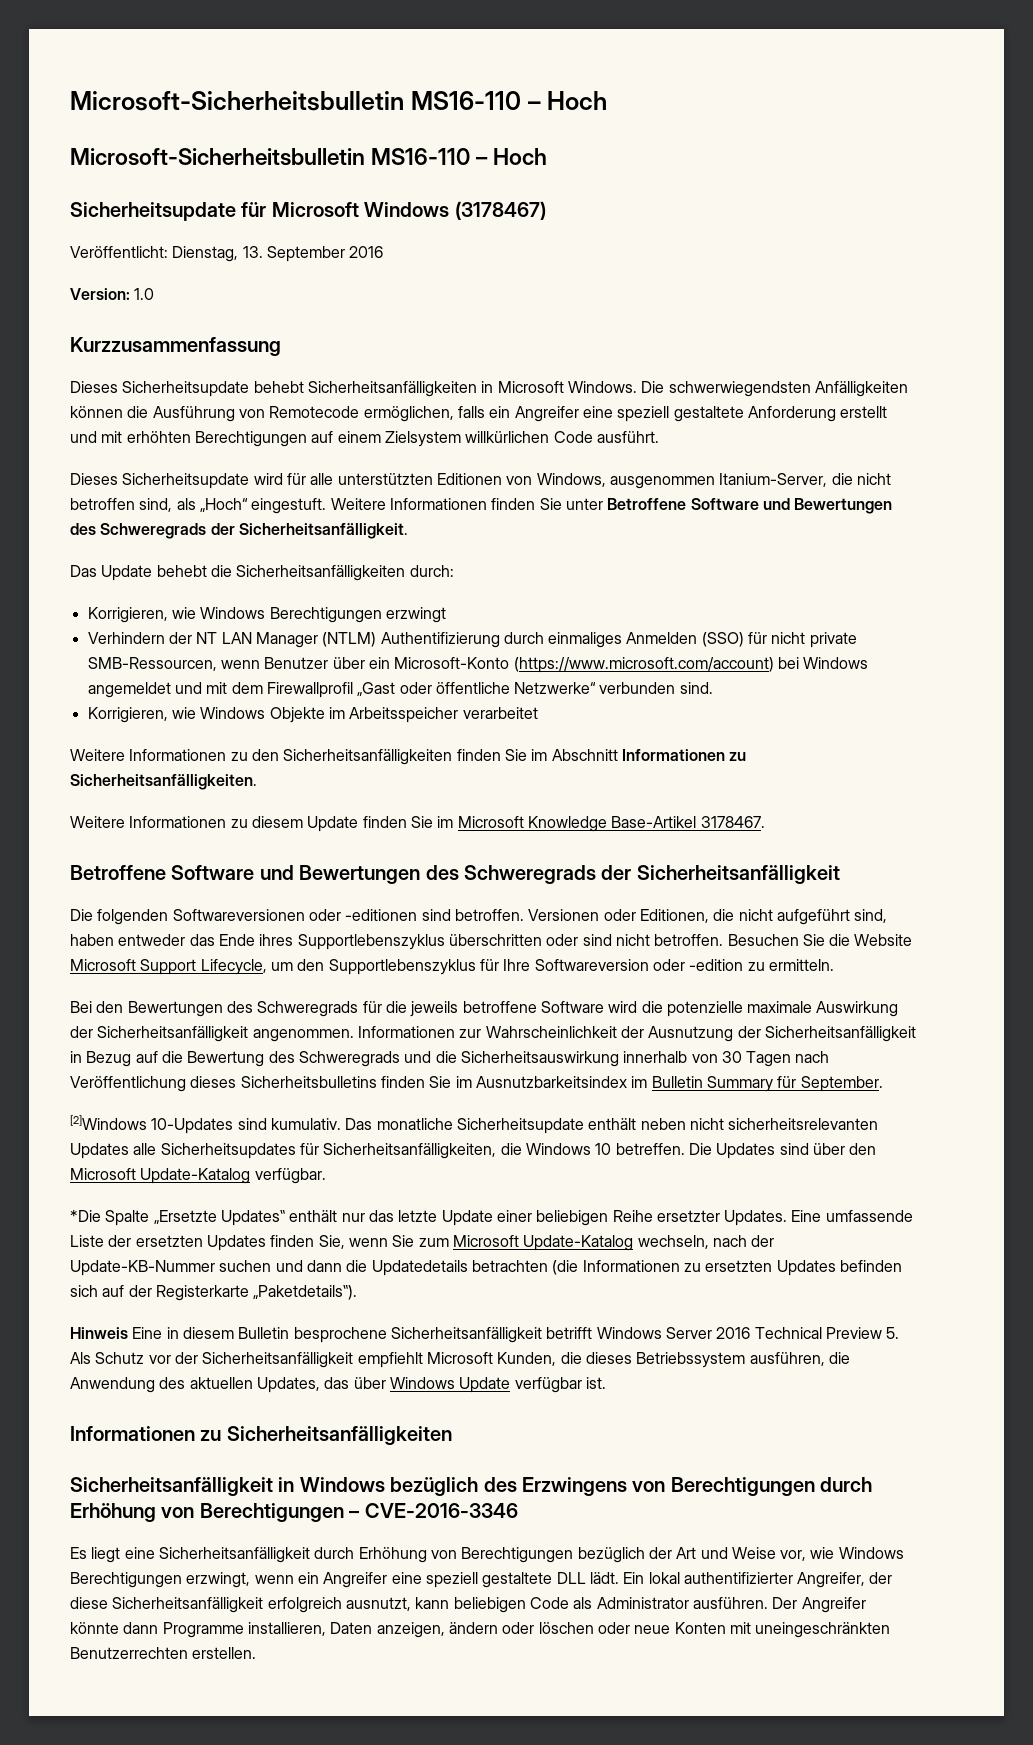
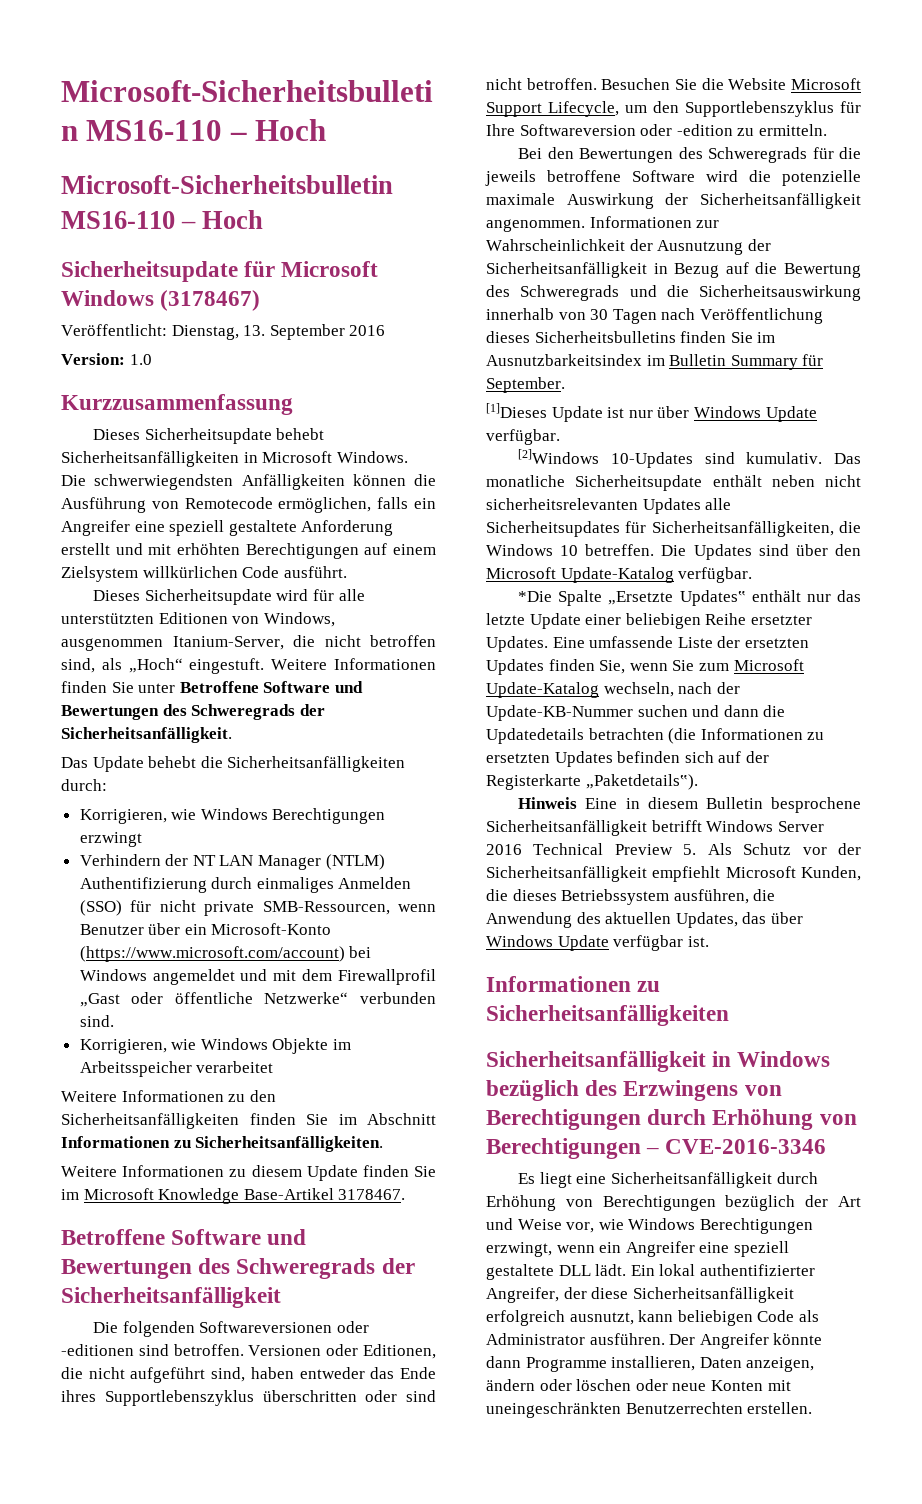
+ [1]Dieses Update ist nur über Windows Update verfügbar.

